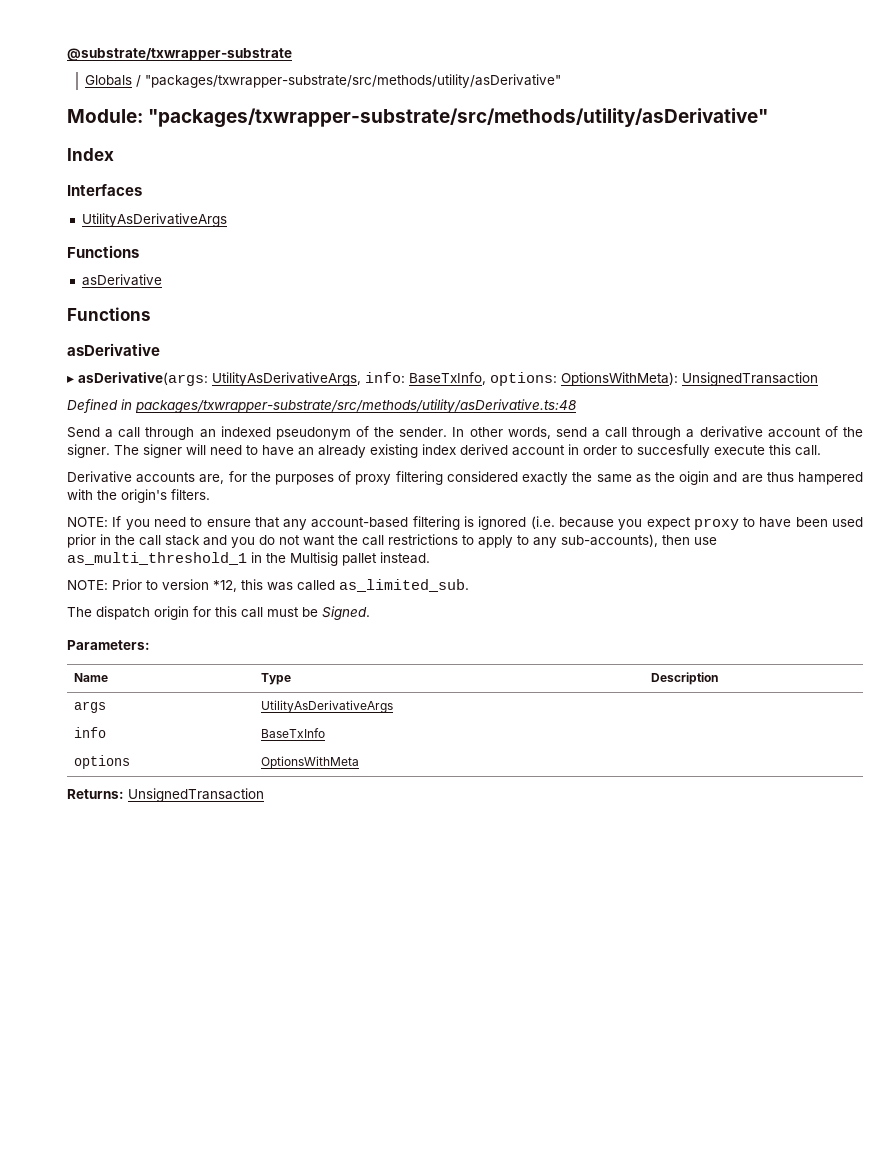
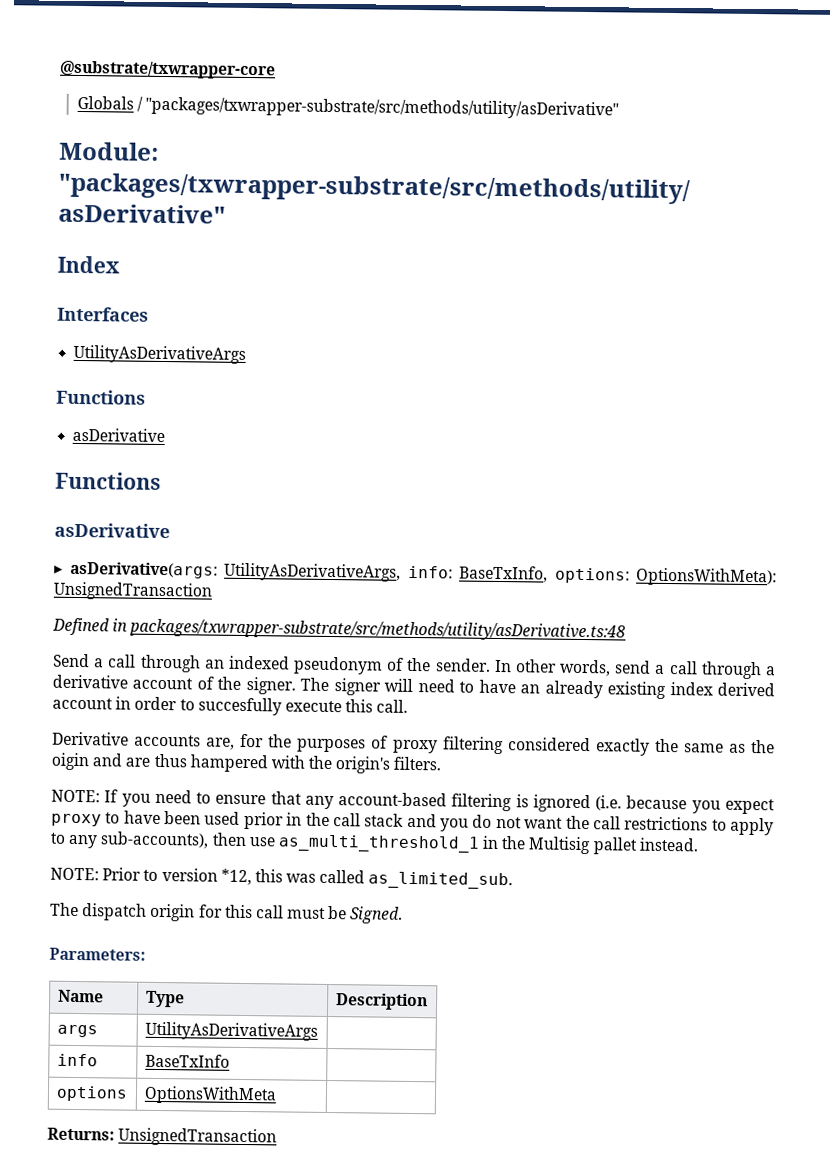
- @substrate/txwrapper-substrate
+ @substrate/txwrapper-core

